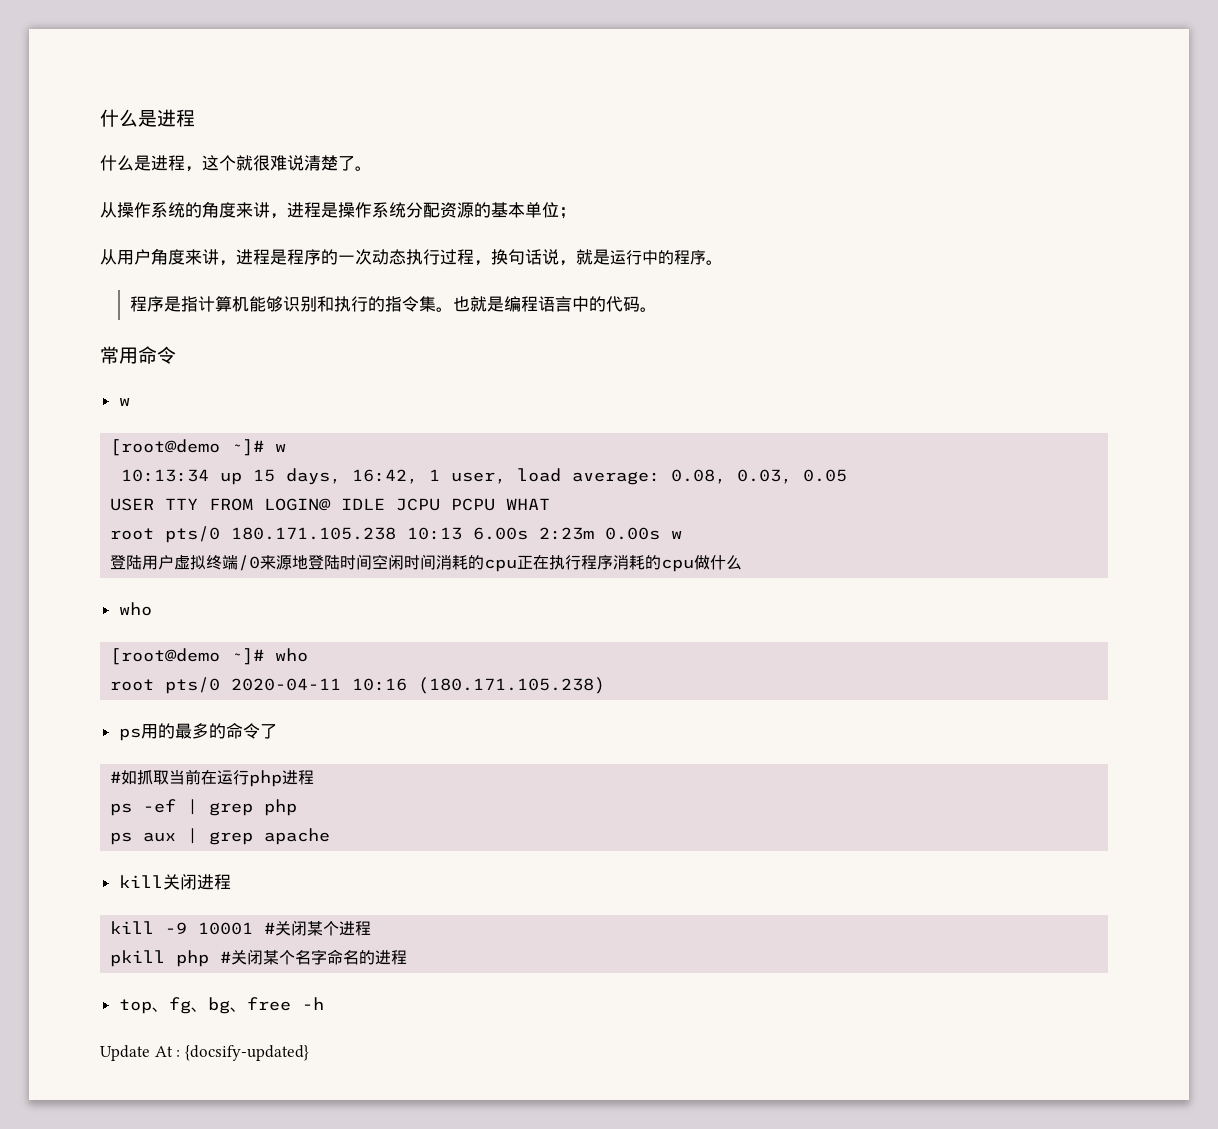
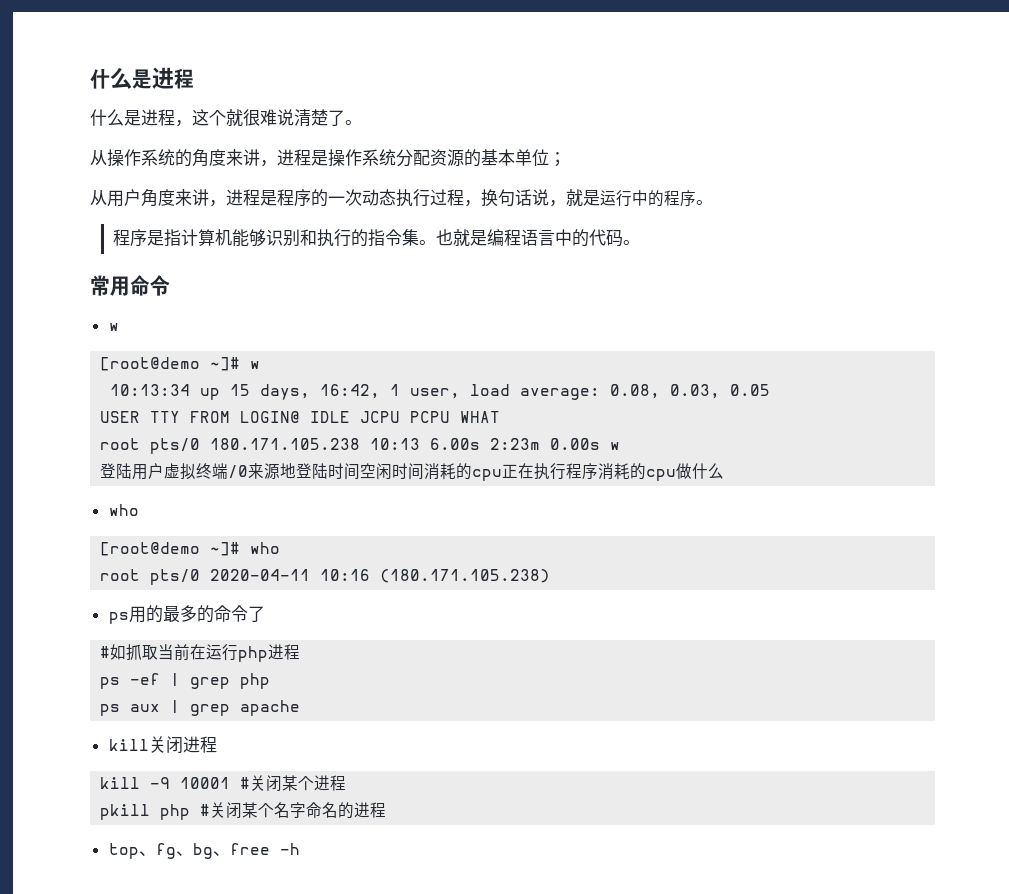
- Update At : {docsify-updated}

